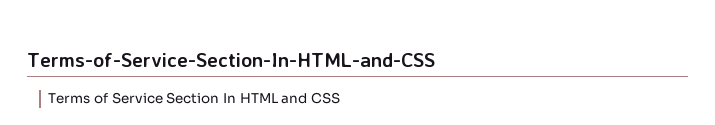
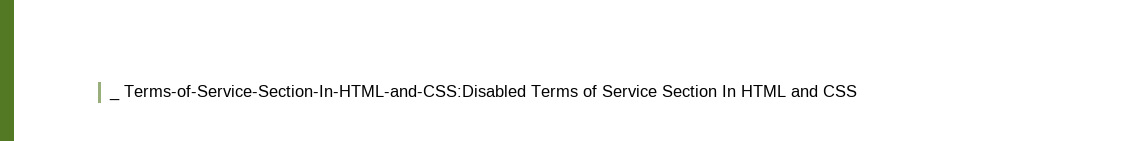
- Terms-of-Service-Section-In-HTML-and-CSS
- Terms of Service Section In HTML and CSS
+ _ Terms-of-Service-Section-In-HTML-and-CSS:Disabled Terms of Service Section In HTML and CSS

